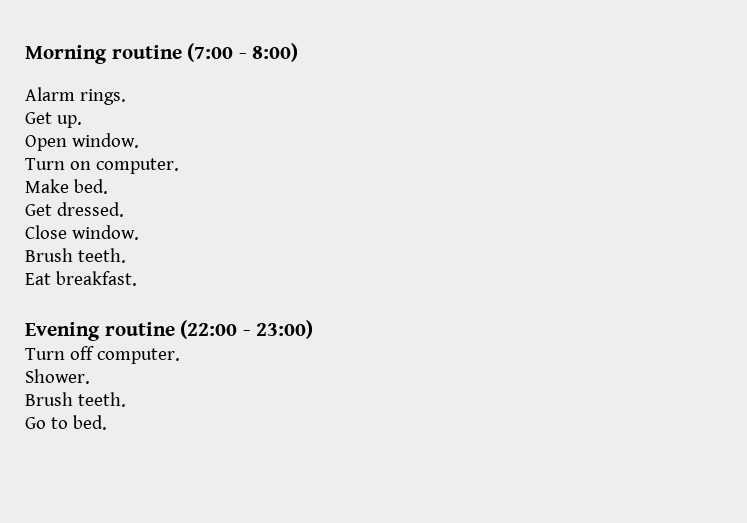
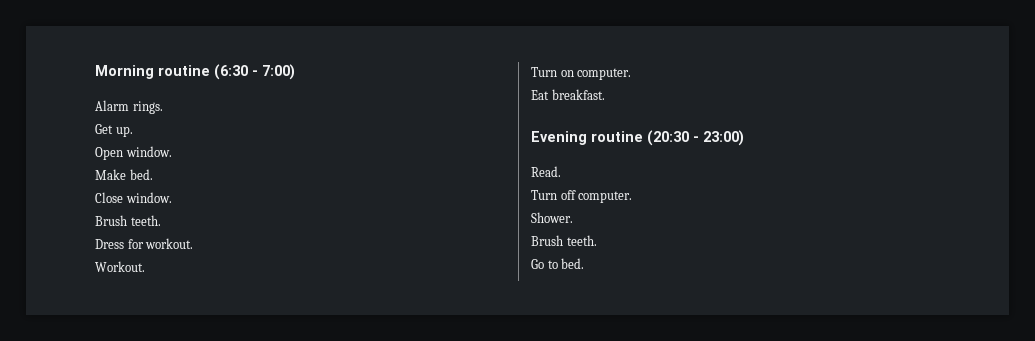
- Morning routine (7:00 - 8:00)
+ Morning routine (6:30 - 7:00)
- Turn on computer.
- Get dressed.
+ Dress for workout.
+ Workout.
+ Turn on computer.
- Evening routine (22:00 - 23:00)
+ Evening routine (20:30 - 23:00)
+ Read.

